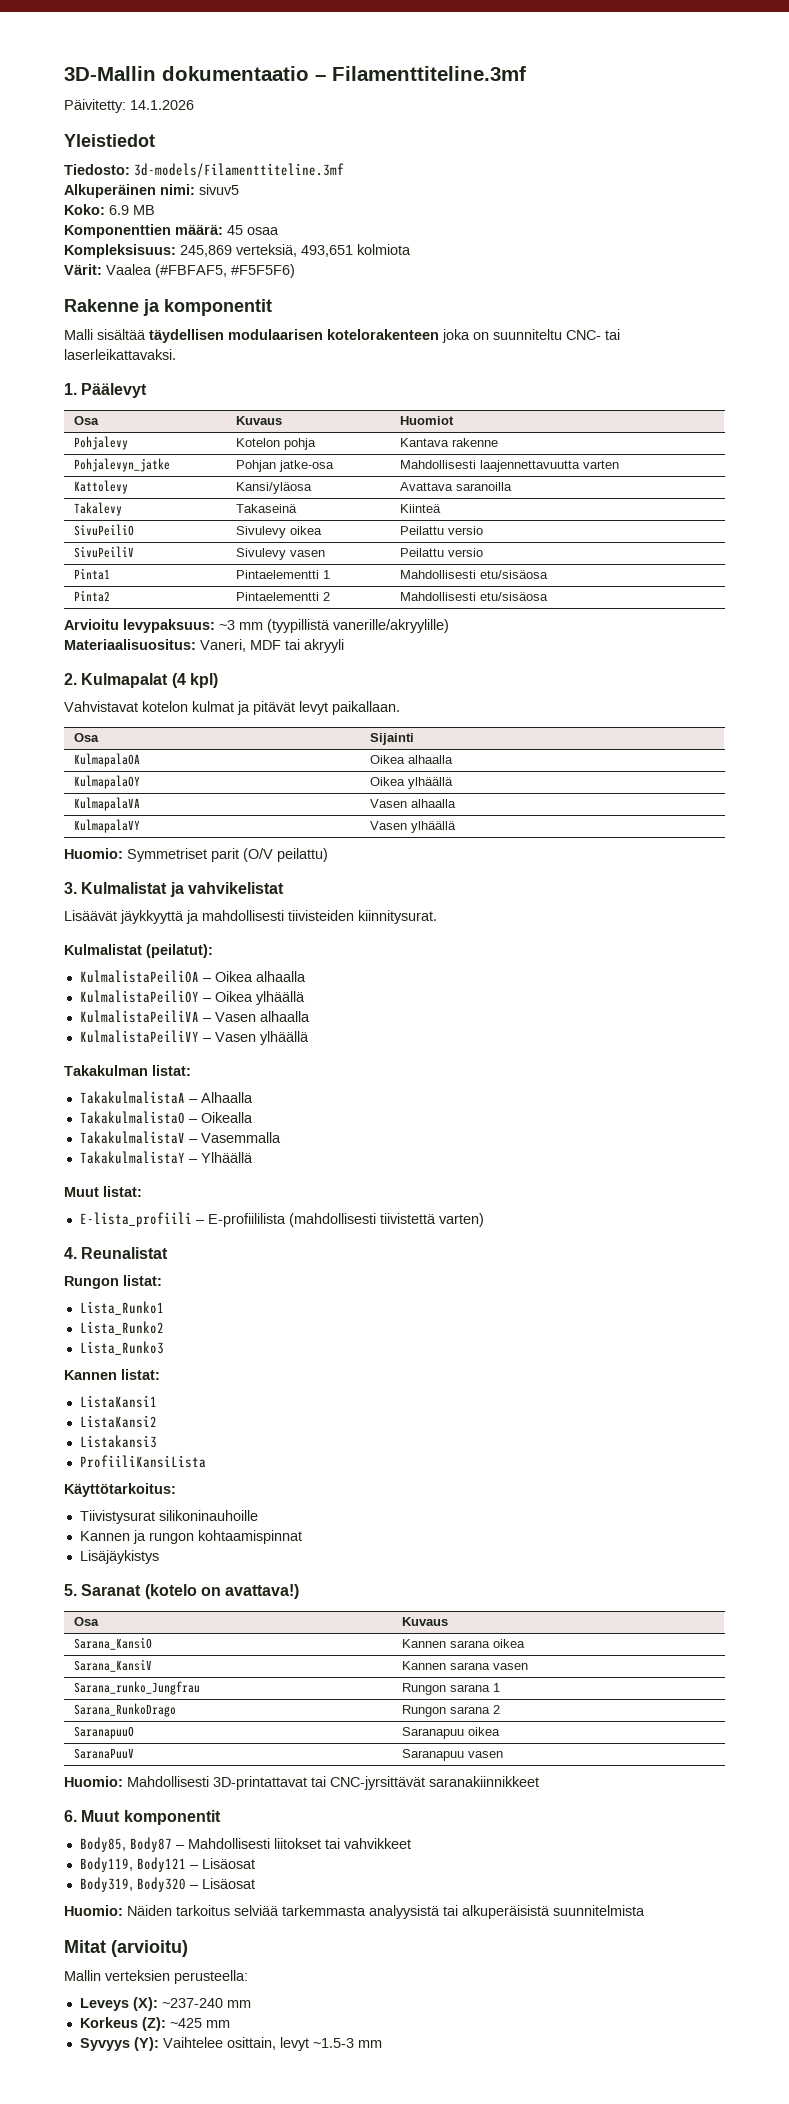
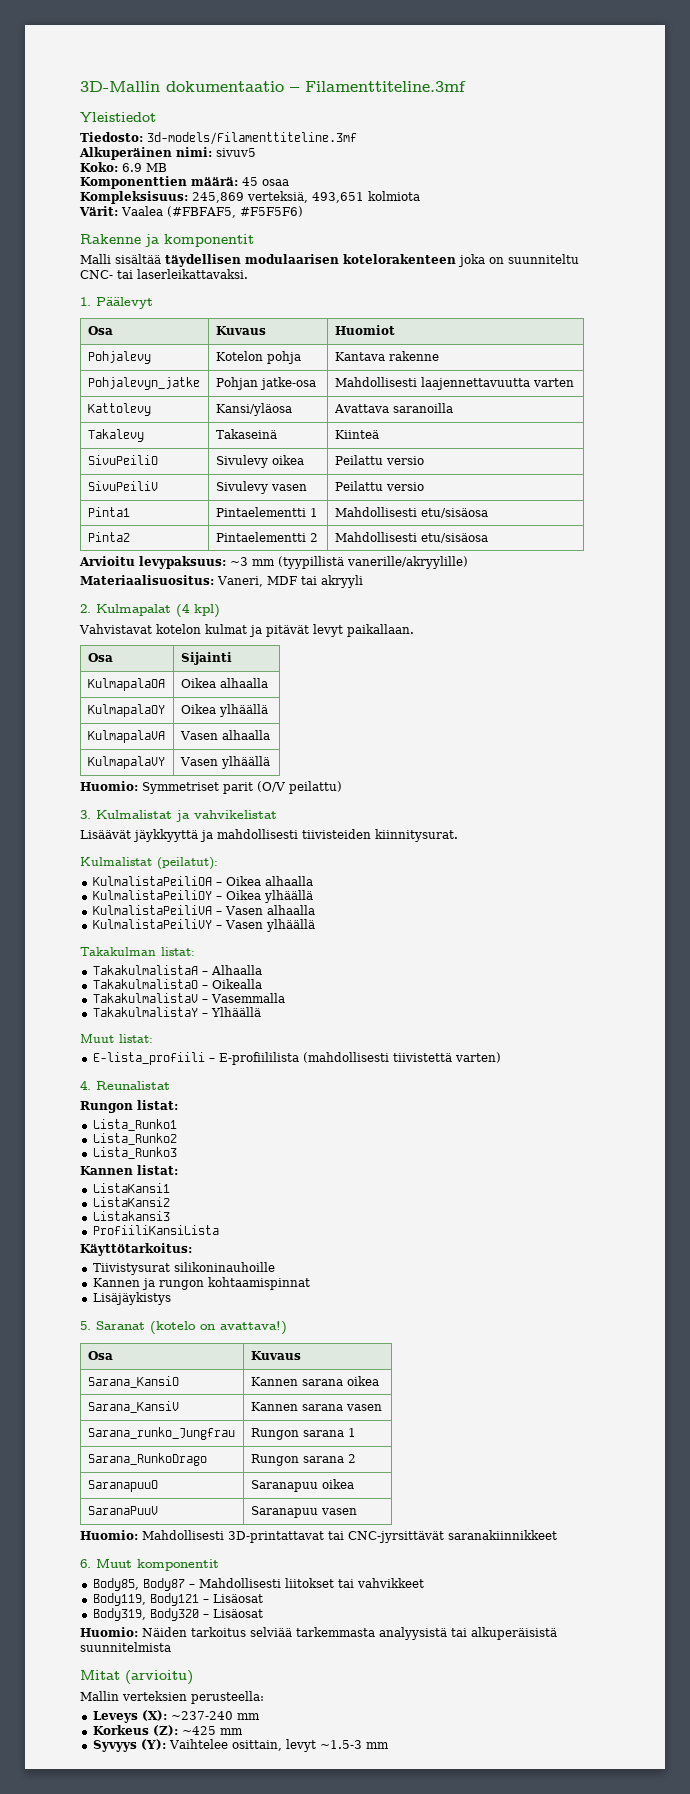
- Päivitetty: 14.1.2026

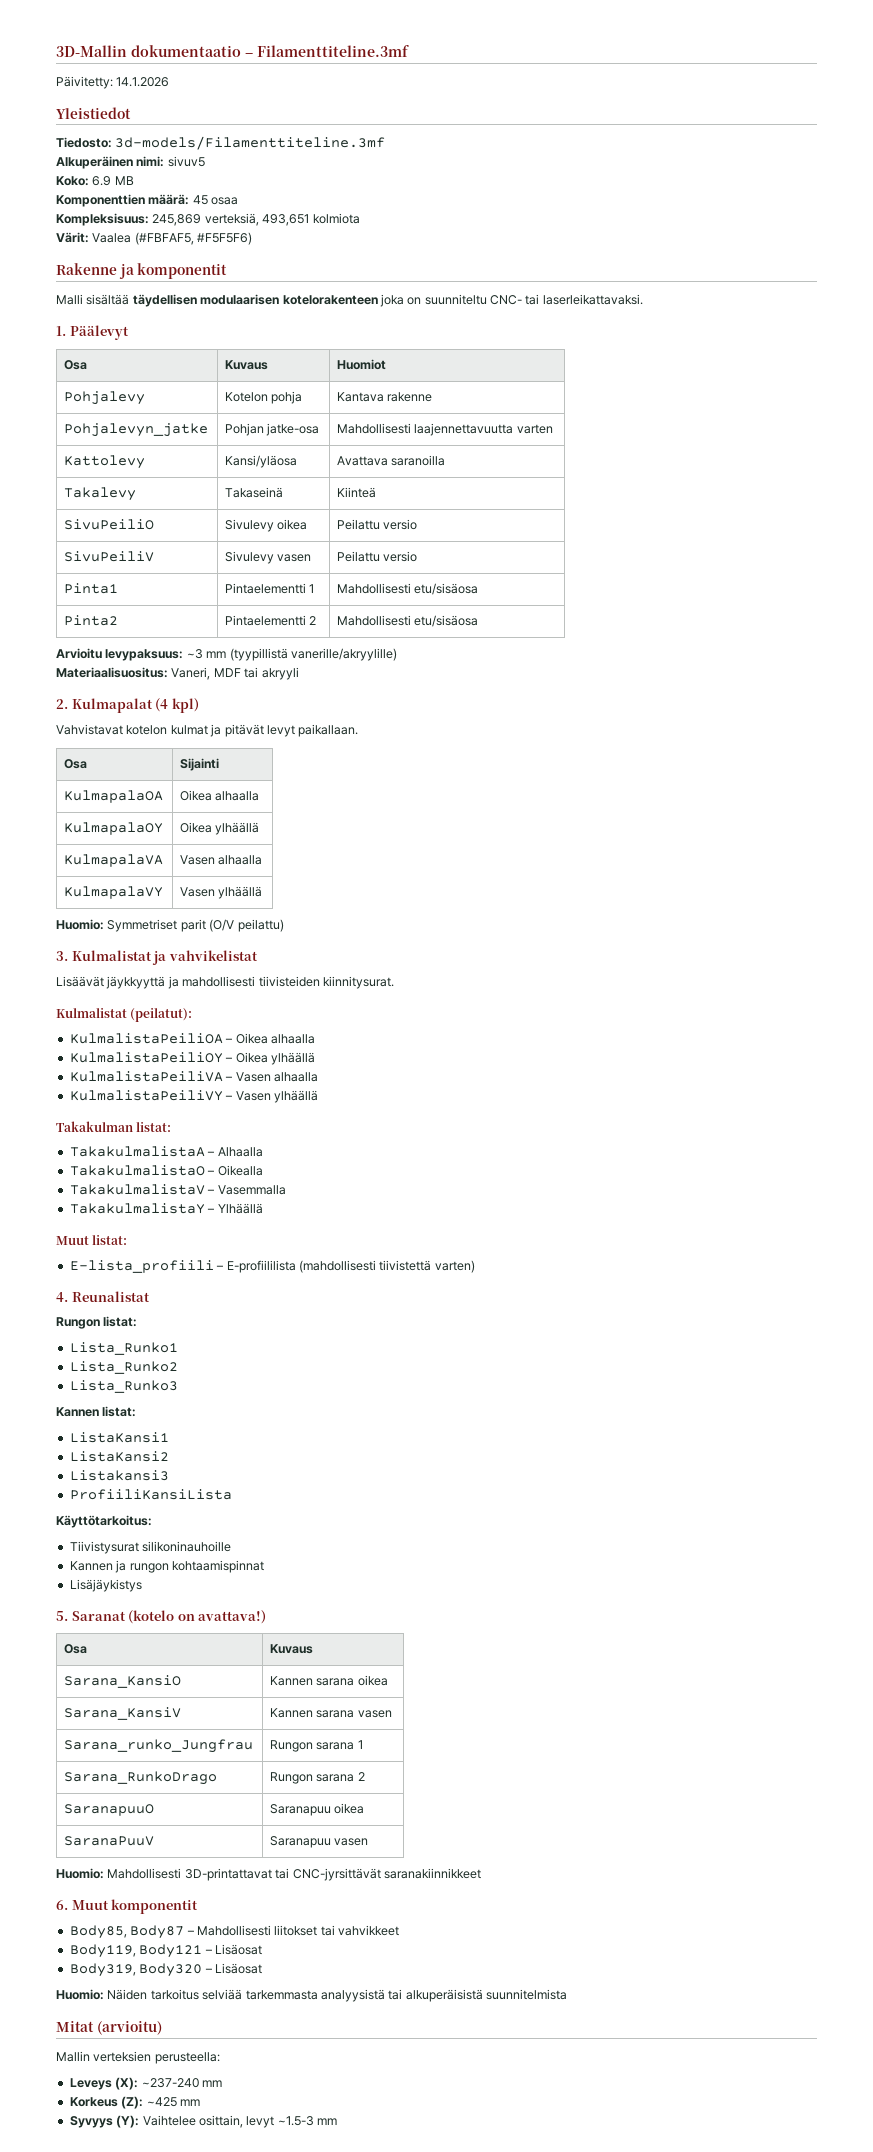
+ Päivitetty: 14.1.2026

